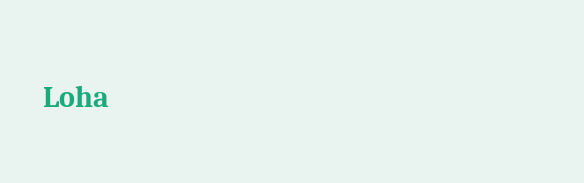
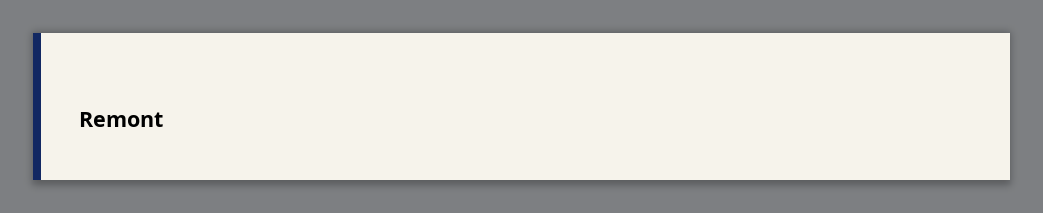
- Loha
+ Remont

